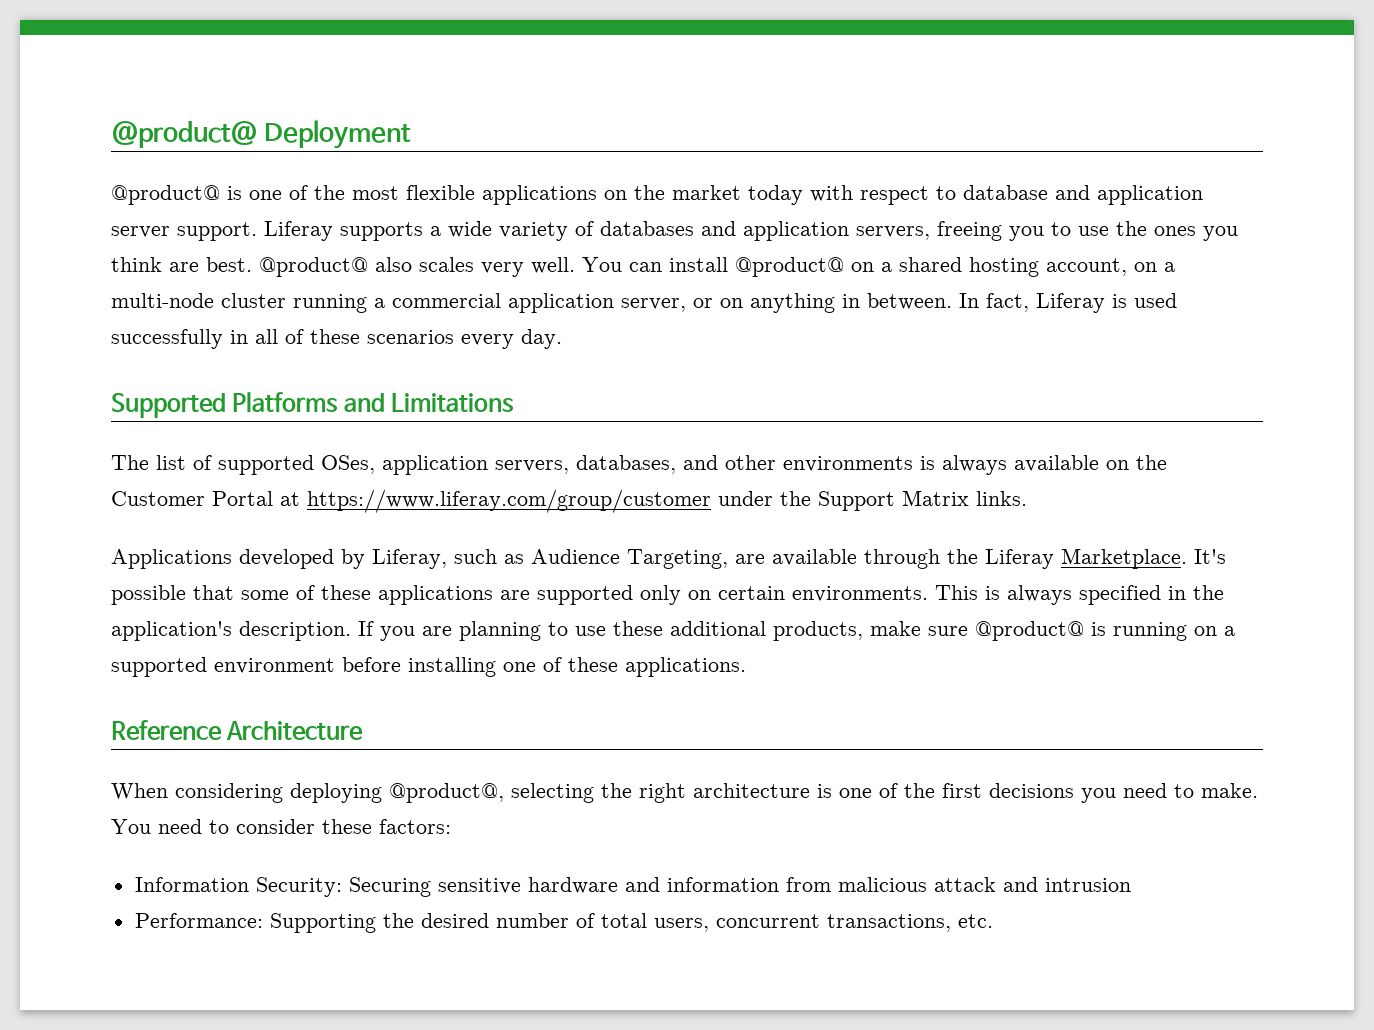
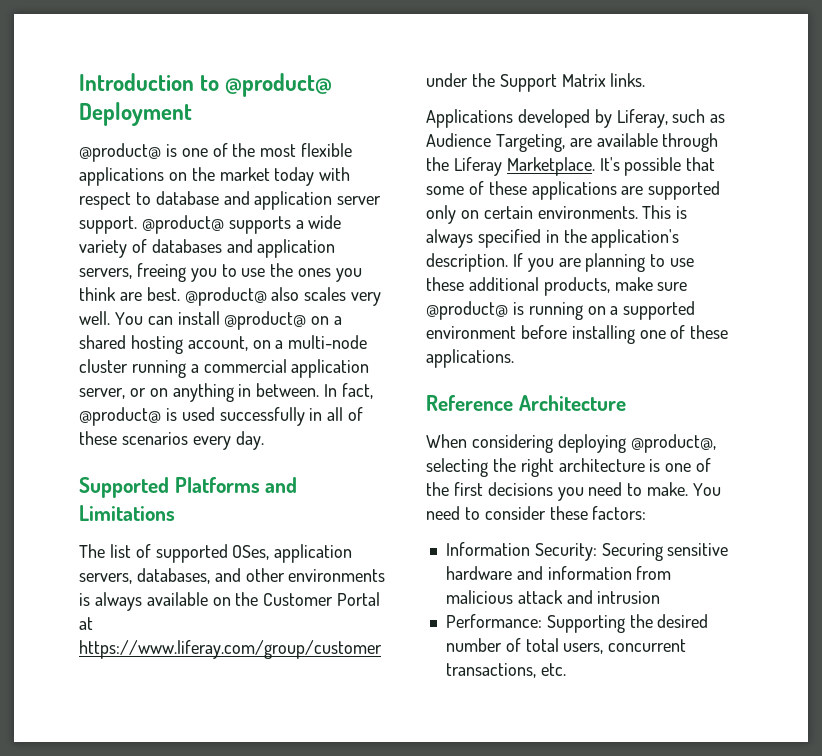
- @product@ Deployment
+ Introduction to @product@ Deployment
- Liferay supports a wide variety of databases and application servers, freeing you to use the ones you think are best.
+ @product@ supports a wide variety of databases and application servers, freeing you to use the ones you think are best.
- In fact, Liferay is used successfully in all of these scenarios every day.
+ In fact, @product@ is used successfully in all of these scenarios every day.

